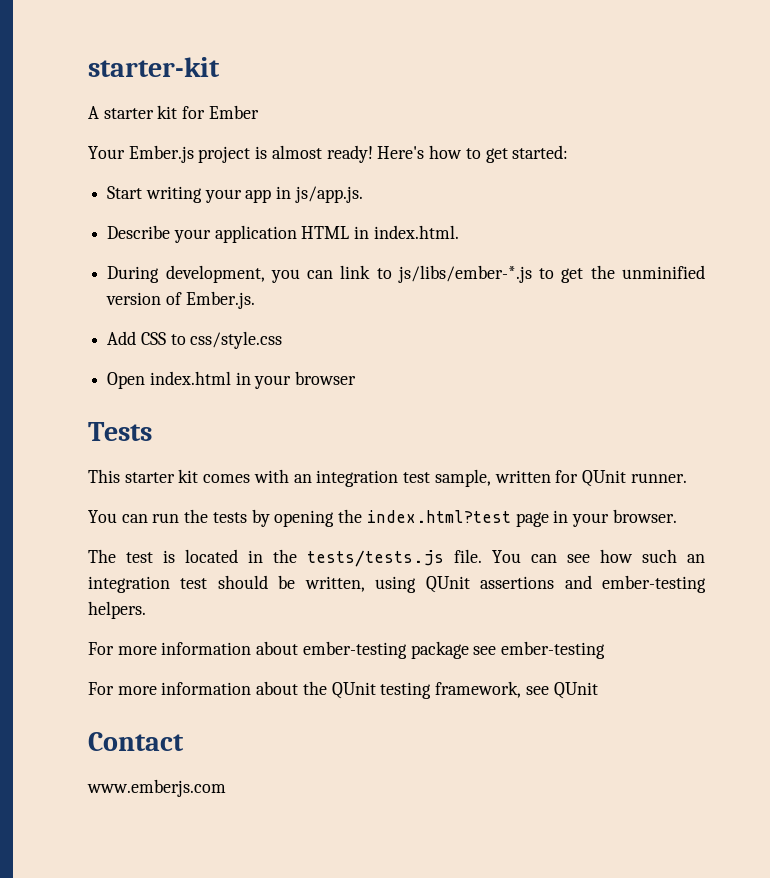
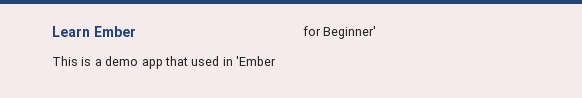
- starter-kit
- A starter kit for Ember
- Your Ember.js project is almost ready! Here's how to get started:
- Start writing your app in js/app.js.
- Describe your application HTML in index.html.
- During development, you can link to js/libs/ember-*.js to get the unminified version of Ember.js.
- Add CSS to css/style.css
- Open index.html in your browser
- Tests
- This starter kit comes with an integration test sample, written for QUnit runner.
- You can run the tests by opening the index.html?test page in your browser.
- The test is located in the tests/tests.js file. You can see how such an integration test should be written, using QUnit assertions and ember-testing helpers.
- For more information about ember-testing package see ember-testing
- For more information about the QUnit testing framework, see QUnit
- Contact
- www.emberjs.com
+ Learn Ember
+ This is a demo app that used in 'Ember for Beginner'

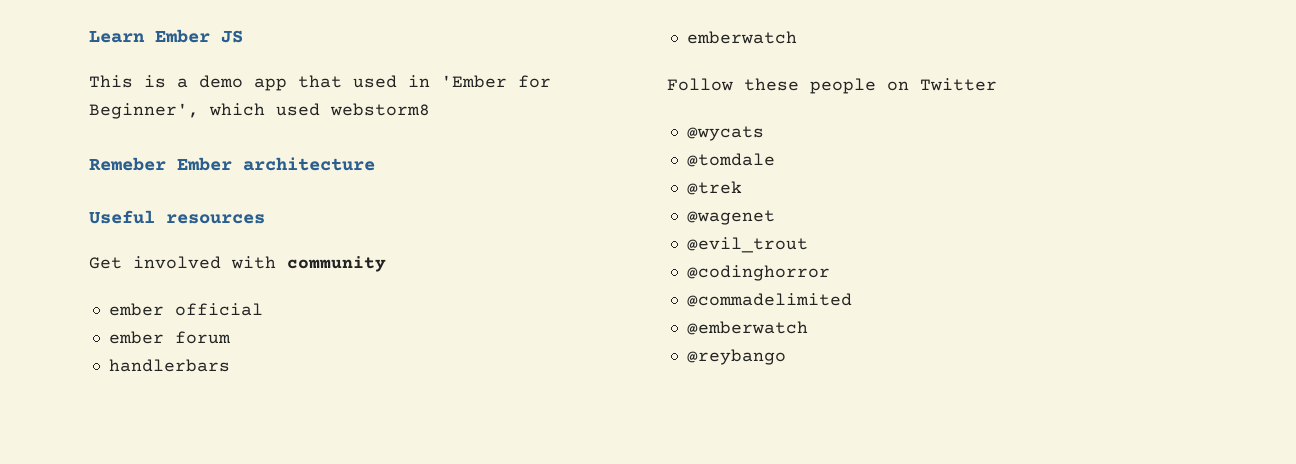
- Learn Ember
+ Learn Ember JS
- This is a demo app that used in 'Ember for Beginner'
+ This is a demo app that used in 'Ember for Beginner', which used webstorm8
+ Remeber Ember architecture
+ Useful resources
+ Get involved with community
+ ember official
+ ember forum
+ handlerbars
+ emberwatch
+ Follow these people on Twitter
+ @wycats
+ @tomdale
+ @trek
+ @wagenet
+ @evil_trout
+ @codinghorror
+ @commadelimited
+ @emberwatch
+ @reybango

